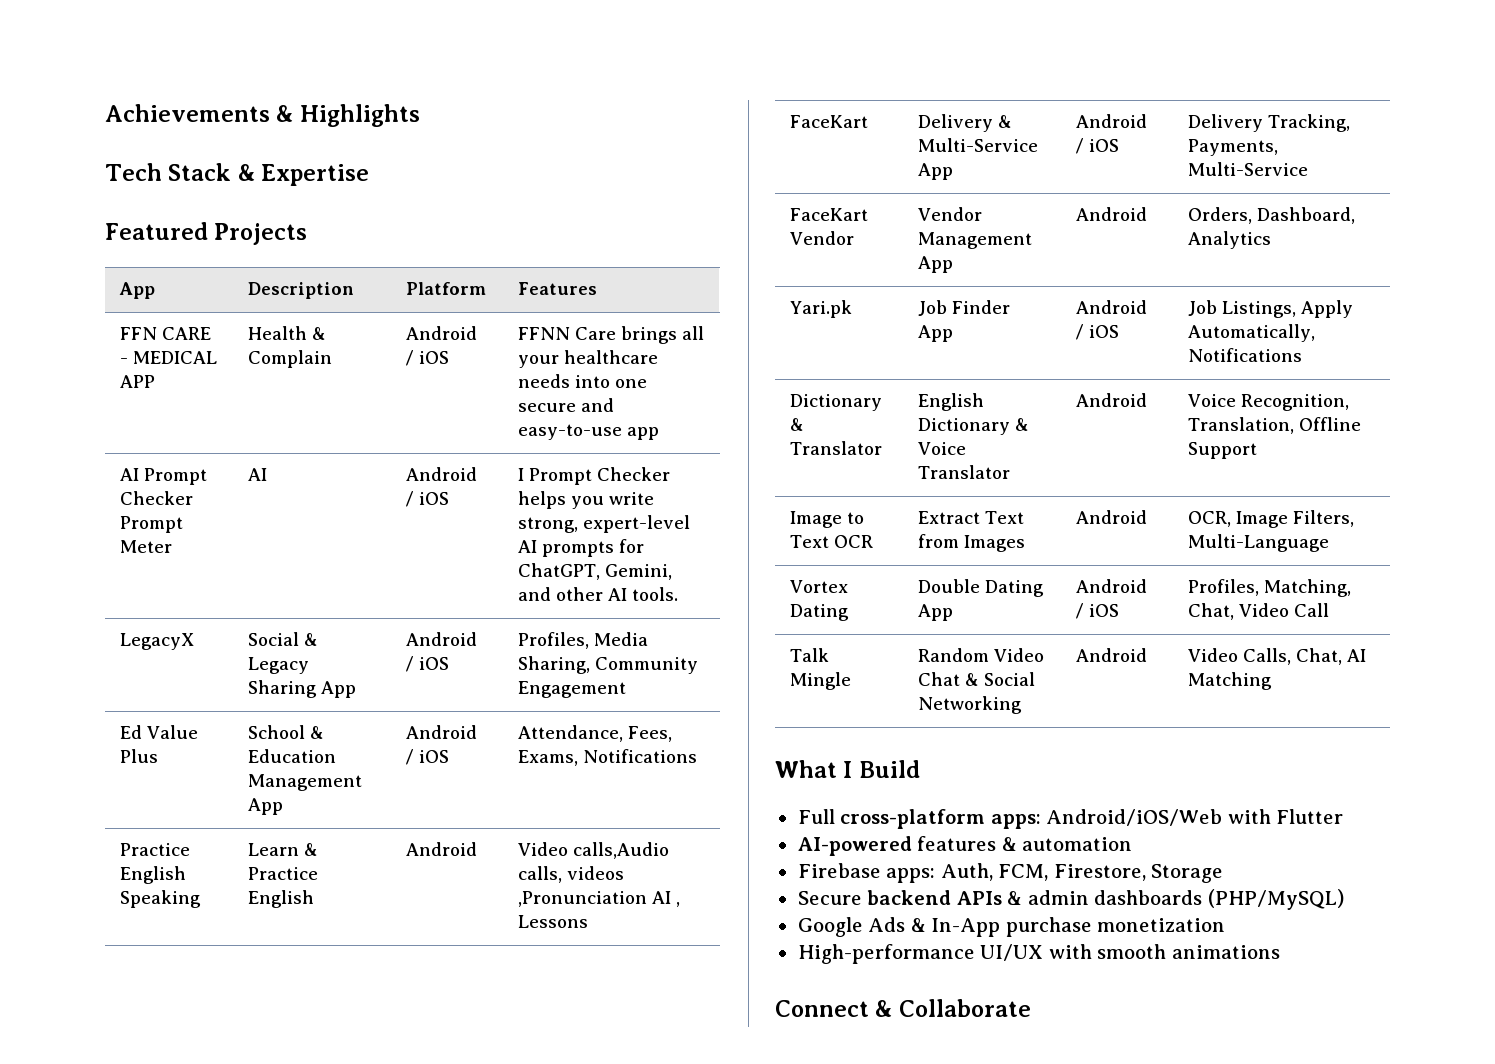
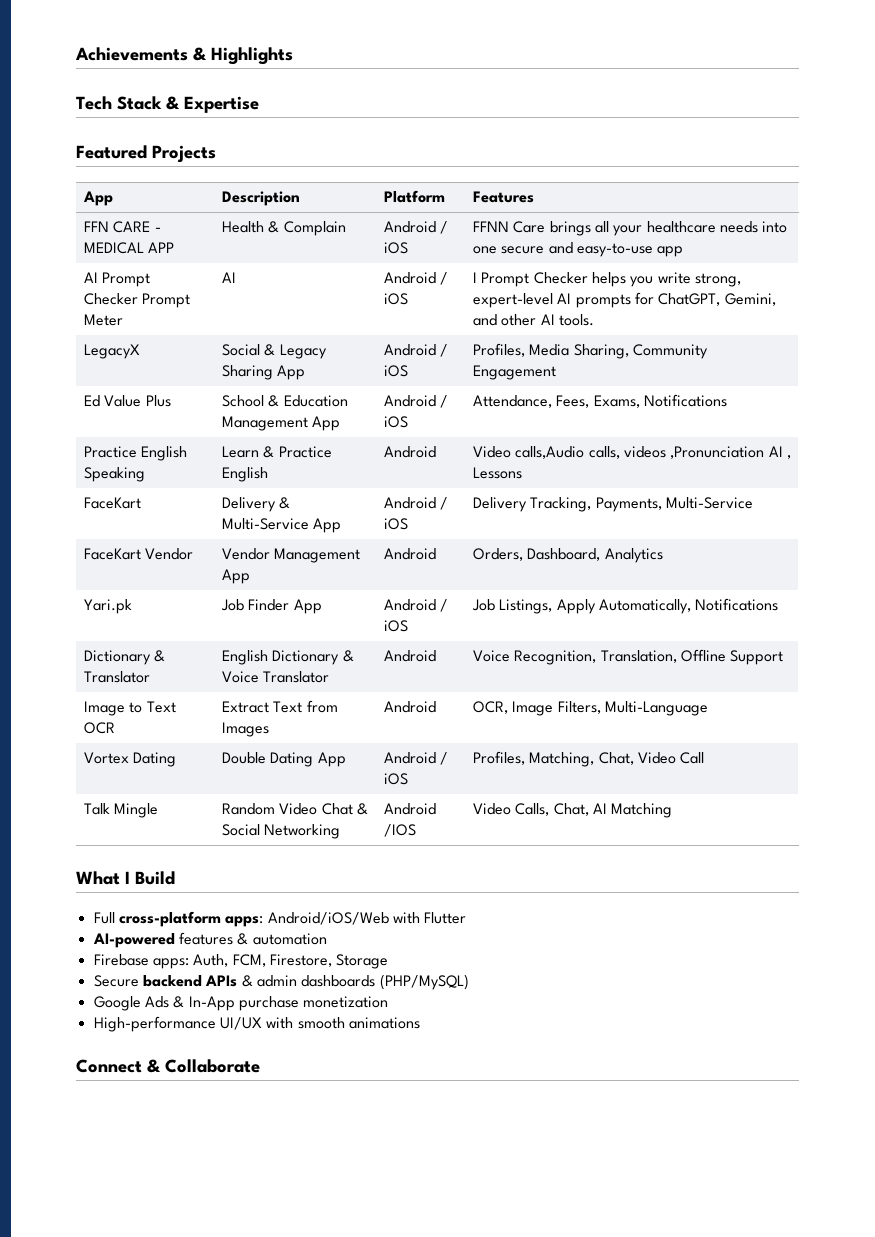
- Talk Mingle | Random Video Chat & Social Networking | Android | Video Calls, Chat, AI Matching
+ Talk Mingle | Random Video Chat & Social Networking | Android /IOS | Video Calls, Chat, AI Matching

